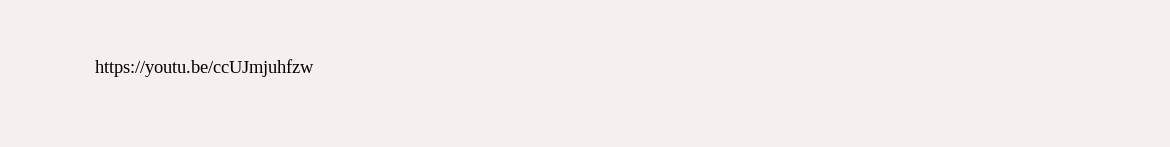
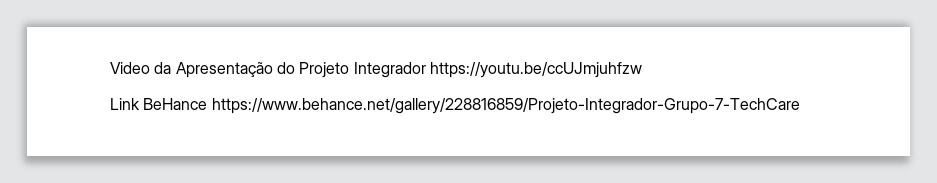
- https://youtu.be/ccUJmjuhfzw
+ Video da Apresentação do Projeto Integrador https://youtu.be/ccUJmjuhfzw
+ Link BeHance https://www.behance.net/gallery/228816859/Projeto-Integrador-Grupo-7-TechCare

